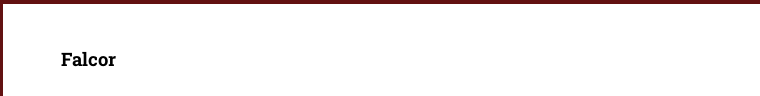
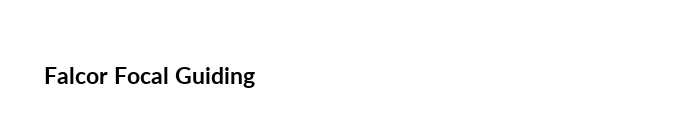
- Falcor
+ Falcor Focal Guiding

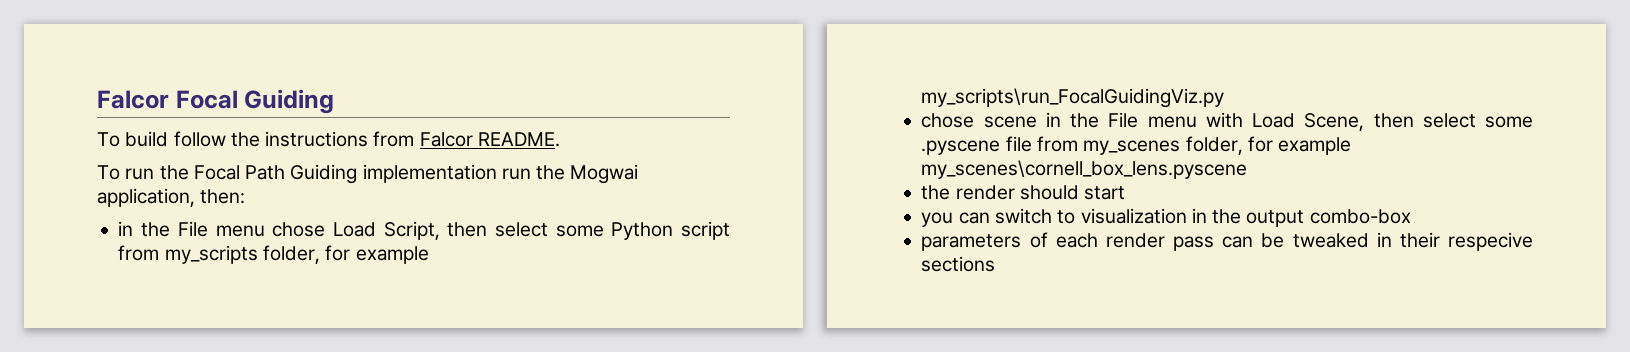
+ To build follow the instructions from Falcor README.
+ To run the Focal Path Guiding implementation run the Mogwai application, then:
+ in the File menu chose Load Script, then select some Python script from my_scripts folder, for example my_scripts\run_FocalGuidingViz.py
+ chose scene in the File menu with Load Scene, then select some .pyscene file from my_scenes folder, for example my_scenes\cornell_box_lens.pyscene
+ the render should start
+ you can switch to visualization in the output combo-box
+ parameters of each render pass can be tweaked in their respecive sections

